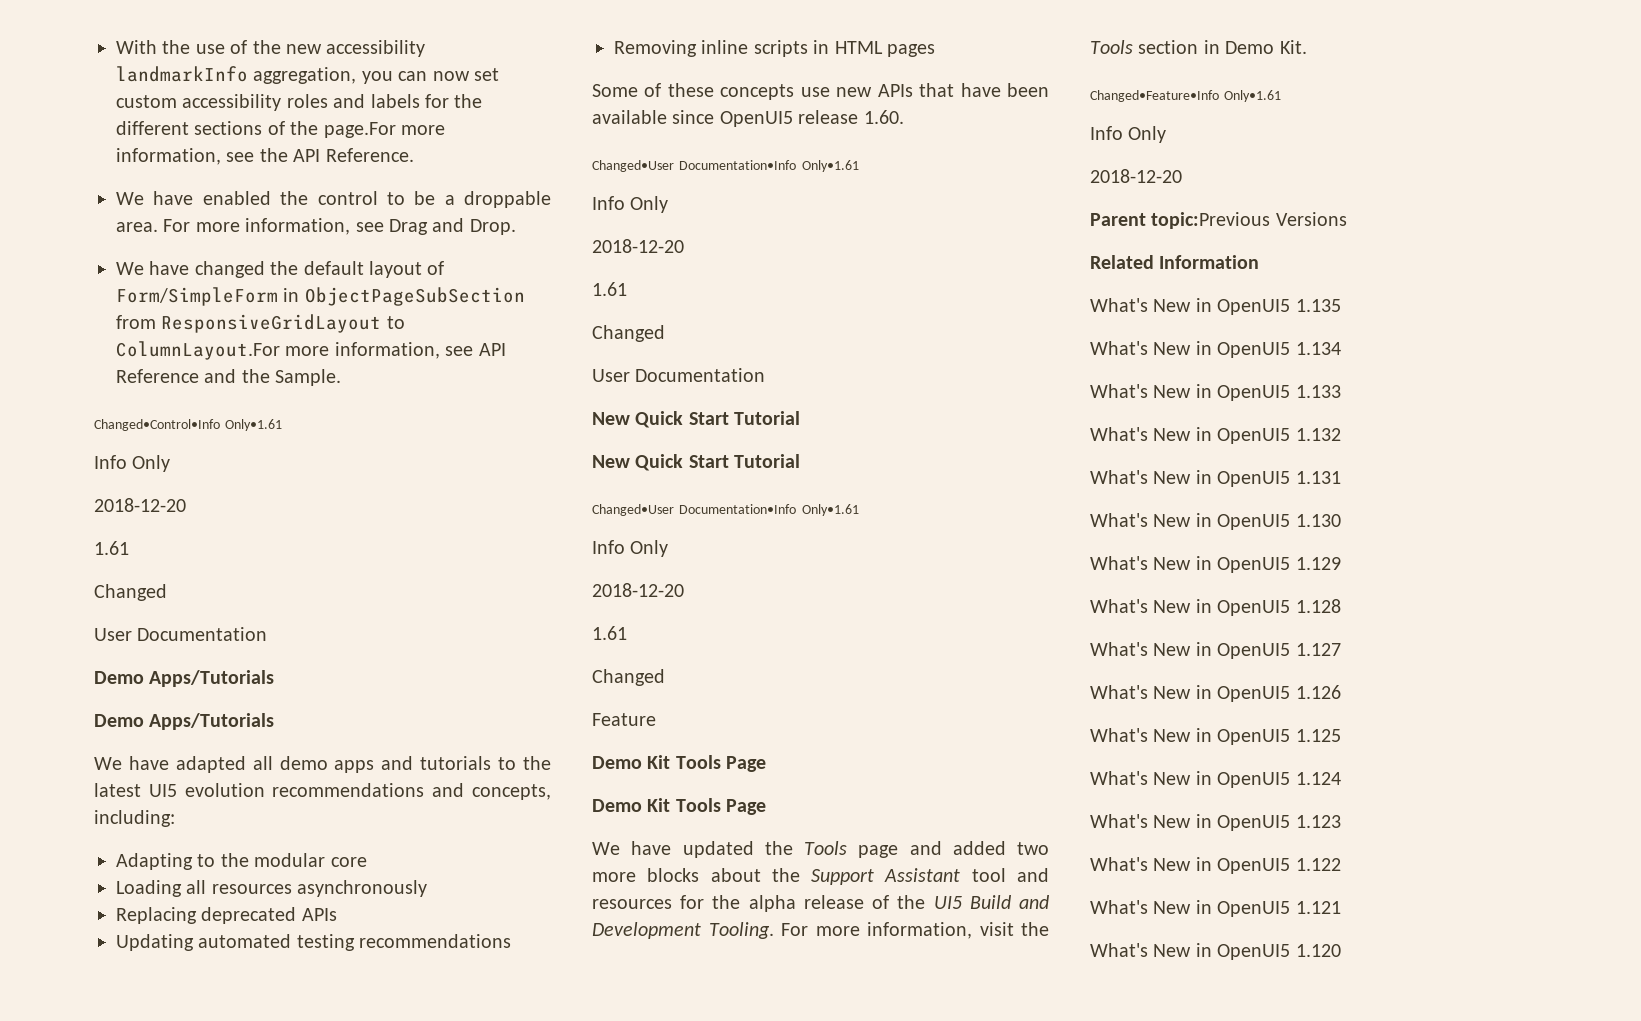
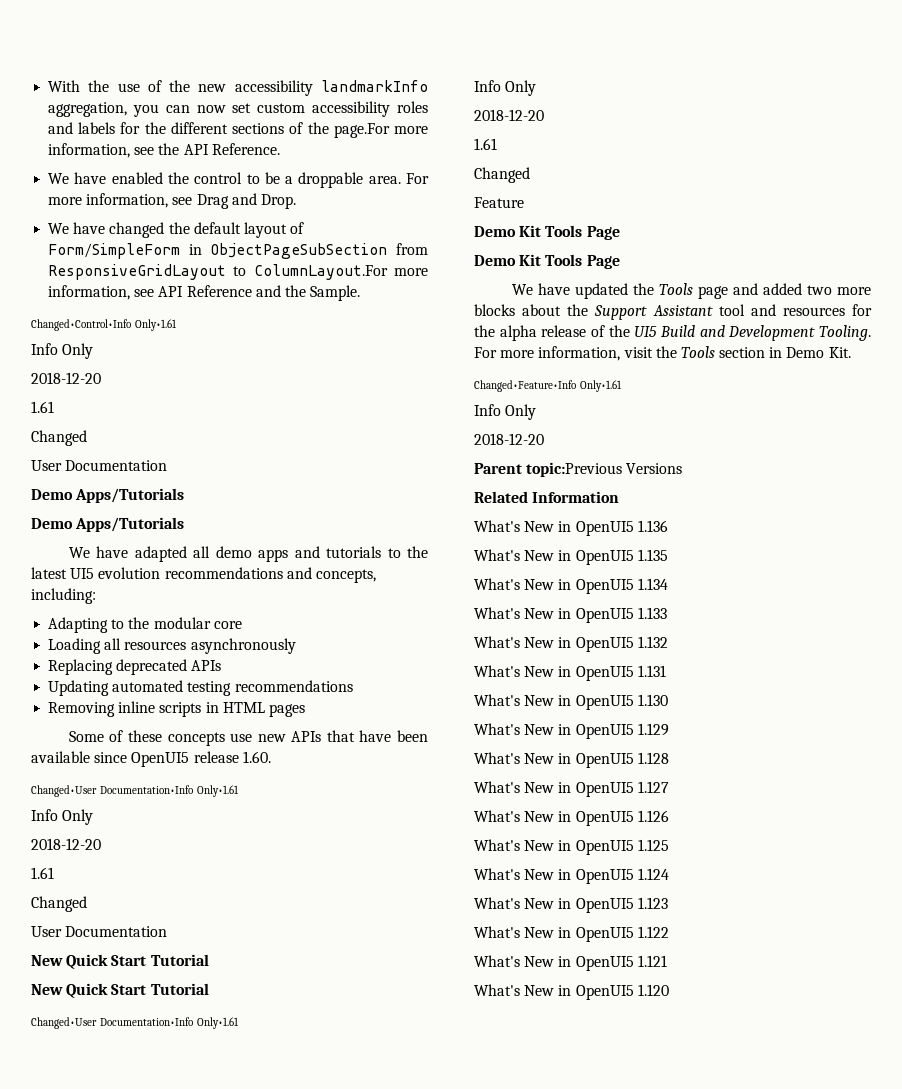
+ What's New in OpenUI5 1.136

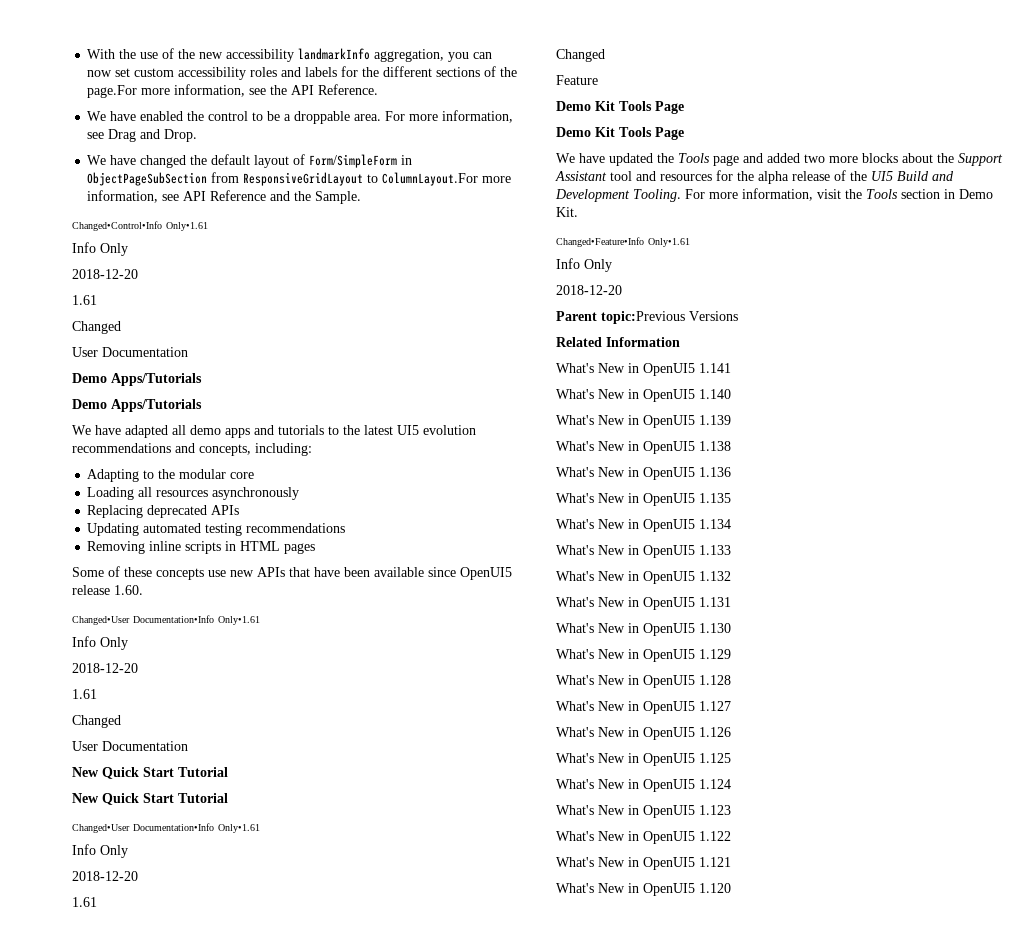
+ What's New in OpenUI5 1.141
+ What's New in OpenUI5 1.140
+ What's New in OpenUI5 1.139
+ What's New in OpenUI5 1.138

